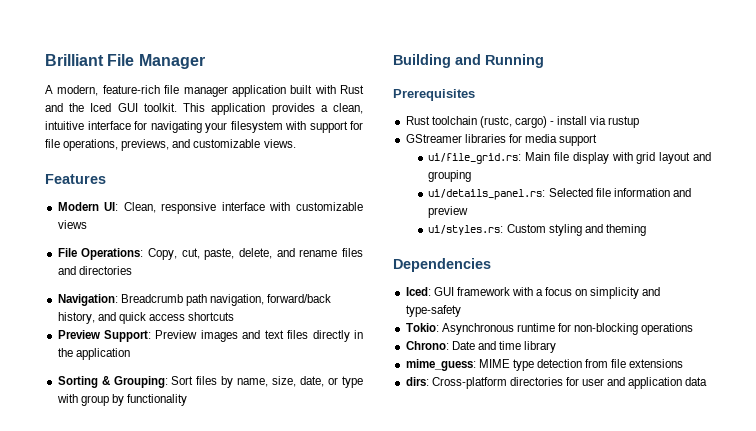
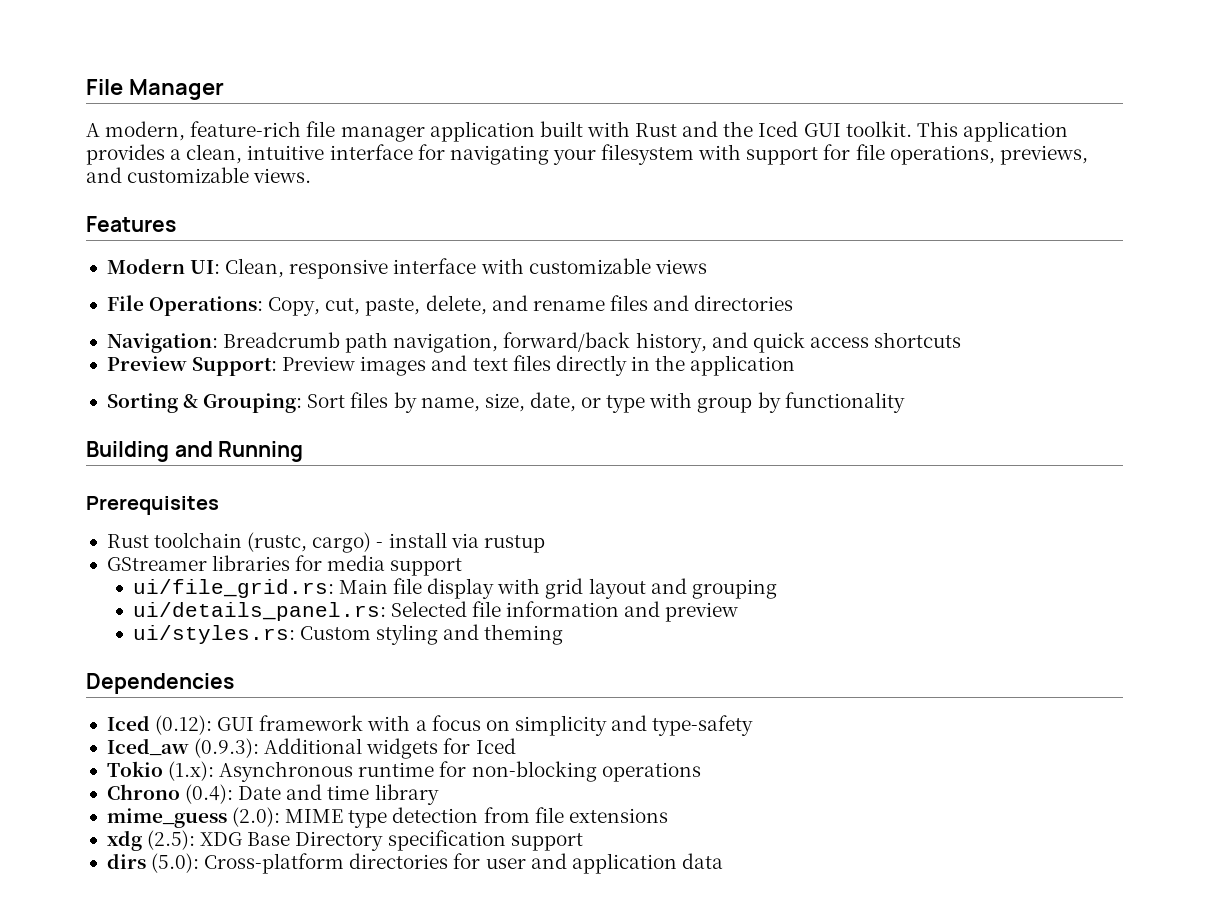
- Brilliant File Manager
+ File Manager
- Iced: GUI framework with a focus on simplicity and type-safety
+ Iced (0.12): GUI framework with a focus on simplicity and type-safety
- Tokio: Asynchronous runtime for non-blocking operations
+ Iced_aw (0.9.3): Additional widgets for Iced
+ Tokio (1.x): Asynchronous runtime for non-blocking operations
- Chrono: Date and time library
+ Chrono (0.4): Date and time library
- mime_guess: MIME type detection from file extensions
+ mime_guess (2.0): MIME type detection from file extensions
- dirs: Cross-platform directories for user and application data
+ xdg (2.5): XDG Base Directory specification support
+ dirs (5.0): Cross-platform directories for user and application data

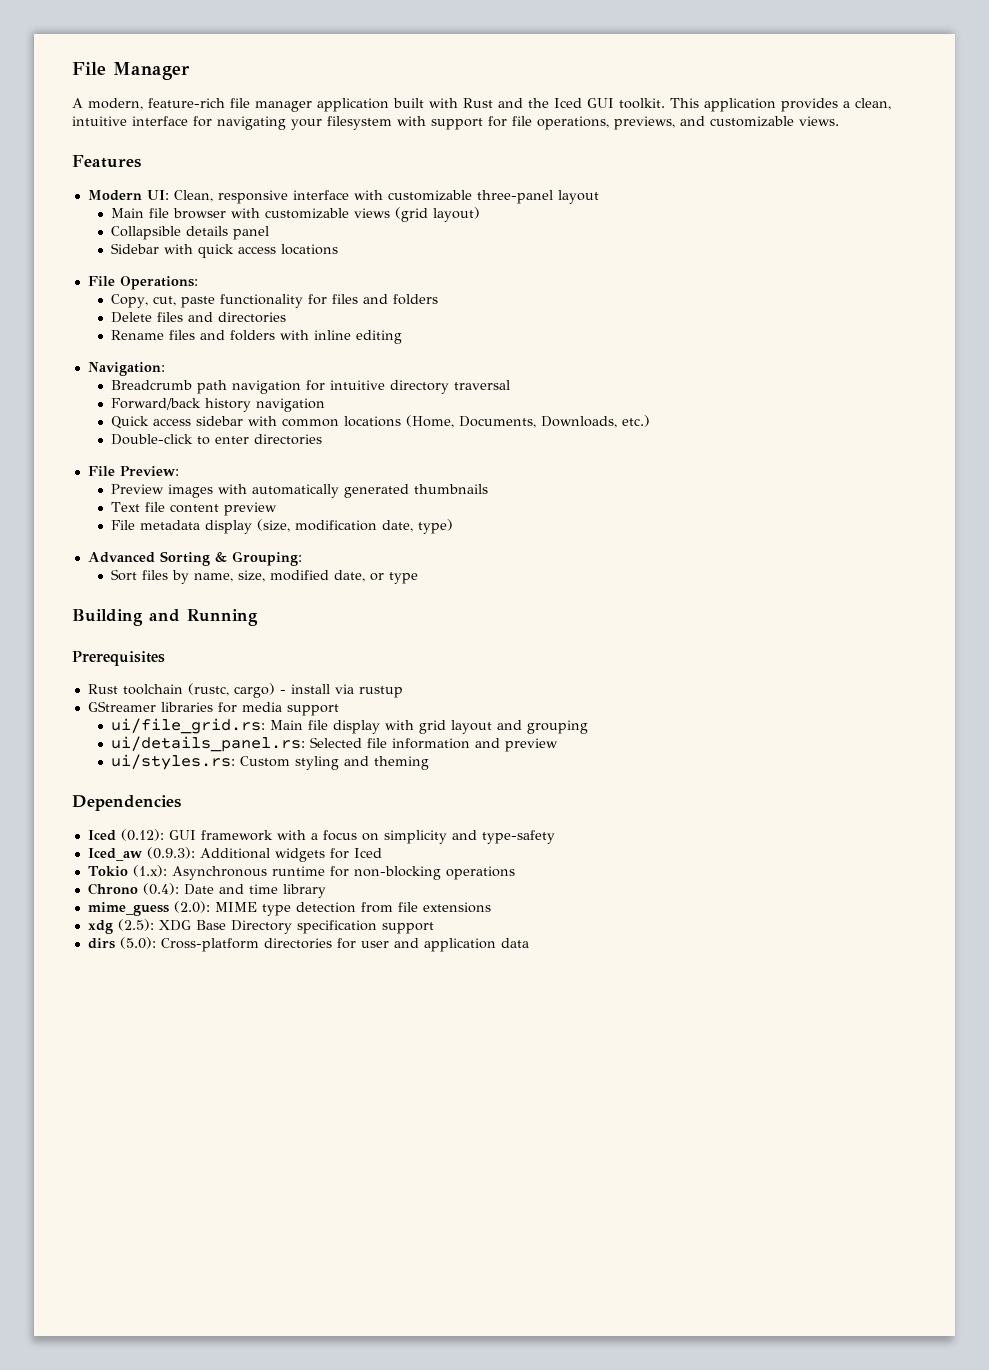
- Modern UI: Clean, responsive interface with customizable views
+ Modern UI: Clean, responsive interface with customizable three-panel layout
+ Main file browser with customizable views (grid layout)
+ Collapsible details panel
+ Sidebar with quick access locations
- File Operations: Copy, cut, paste, delete, and rename files and directories
+ File Operations:
+ Copy, cut, paste functionality for files and folders
+ Delete files and directories
+ Rename files and folders with inline editing
- Navigation: Breadcrumb path navigation, forward/back history, and quick access shortcuts
- Preview Support: Preview images and text files directly in the application
- Sorting & Grouping: Sort files by name, size, date, or type with group by functionality
+ Navigation:
+ Breadcrumb path navigation for intuitive directory traversal
+ Forward/back history navigation
+ Quick access sidebar with common locations (Home, Documents, Downloads, etc.)
+ Double-click to enter directories
+ File Preview:
+ Preview images with automatically generated thumbnails
+ Text file content preview
+ File metadata display (size, modification date, type)
+ Advanced Sorting & Grouping:
+ Sort files by name, size, modified date, or type

